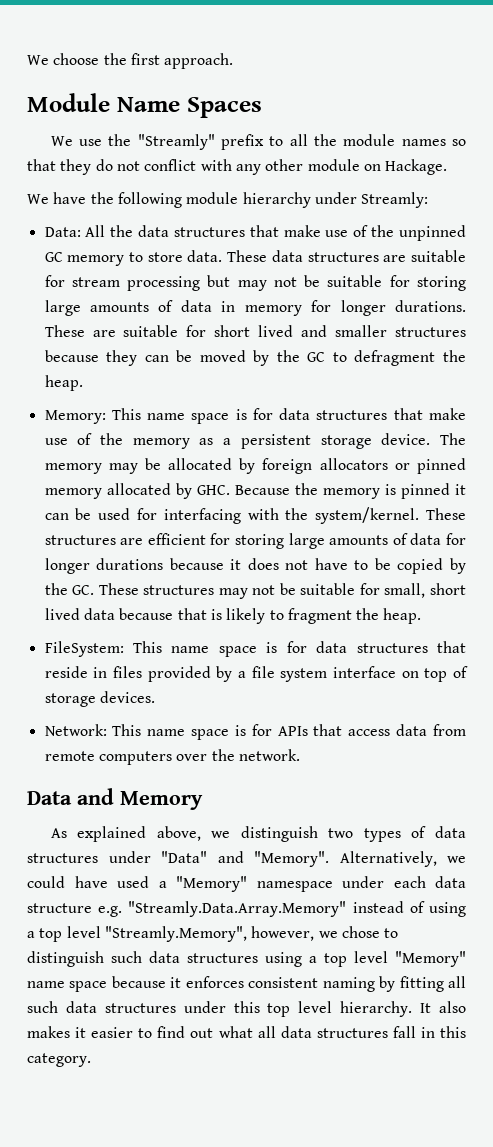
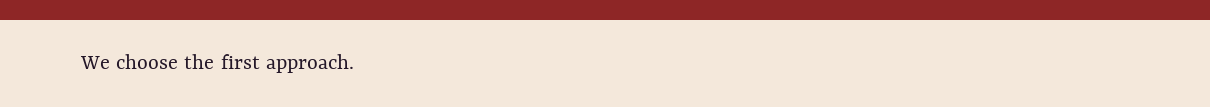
- Module Name Spaces
- We use the "Streamly" prefix to all the module names so that they do not conflict with any other module on Hackage.
- We have the following module hierarchy under Streamly:
- Data: All the data structures that make use of the unpinned GC memory to store data. These data structures are suitable for stream processing but may not be suitable for storing large amounts of data in memory for longer durations. These are suitable for short lived and smaller structures because they can be moved by the GC to defragment the heap.
- Memory: This name space is for data structures that make use of the memory as a persistent storage device. The memory may be allocated by foreign allocators or pinned memory allocated by GHC. Because the memory is pinned it can be used for interfacing with the system/kernel. These structures are efficient for storing large amounts of data for longer durations because it does not have to be copied by the GC. These structures may not be suitable for small, short lived data because that is likely to fragment the heap.
- FileSystem: This name space is for data structures that reside in files provided by a file system interface on top of storage devices.
- Network: This name space is for APIs that access data from remote computers over the network.
- Data and Memory
- As explained above, we distinguish two types of data structures under "Data" and "Memory". Alternatively, we could have used a "Memory" namespace under each data structure e.g. "Streamly.Data.Array.Memory" instead of using a top level "Streamly.Memory", however, we chose to distinguish such data structures using a top level "Memory" name space because it enforces consistent naming by fitting all such data structures under this top level hierarchy. It also makes it easier to find out what all data structures fall in this category.

